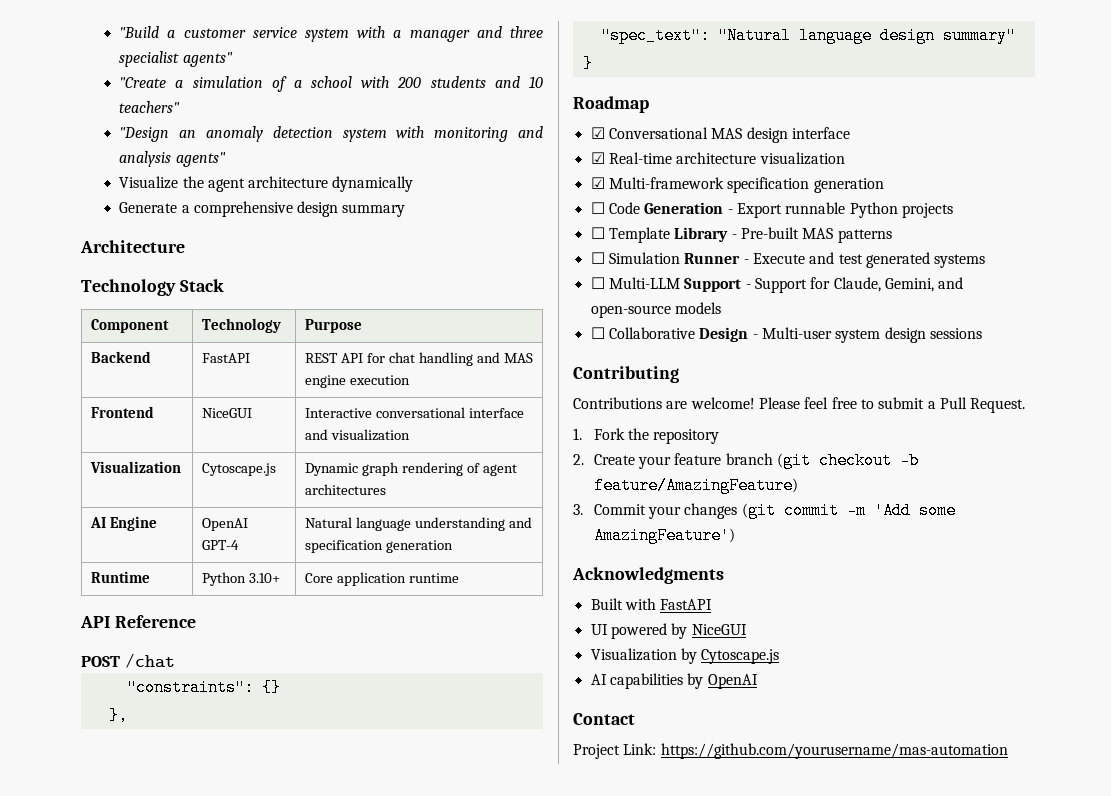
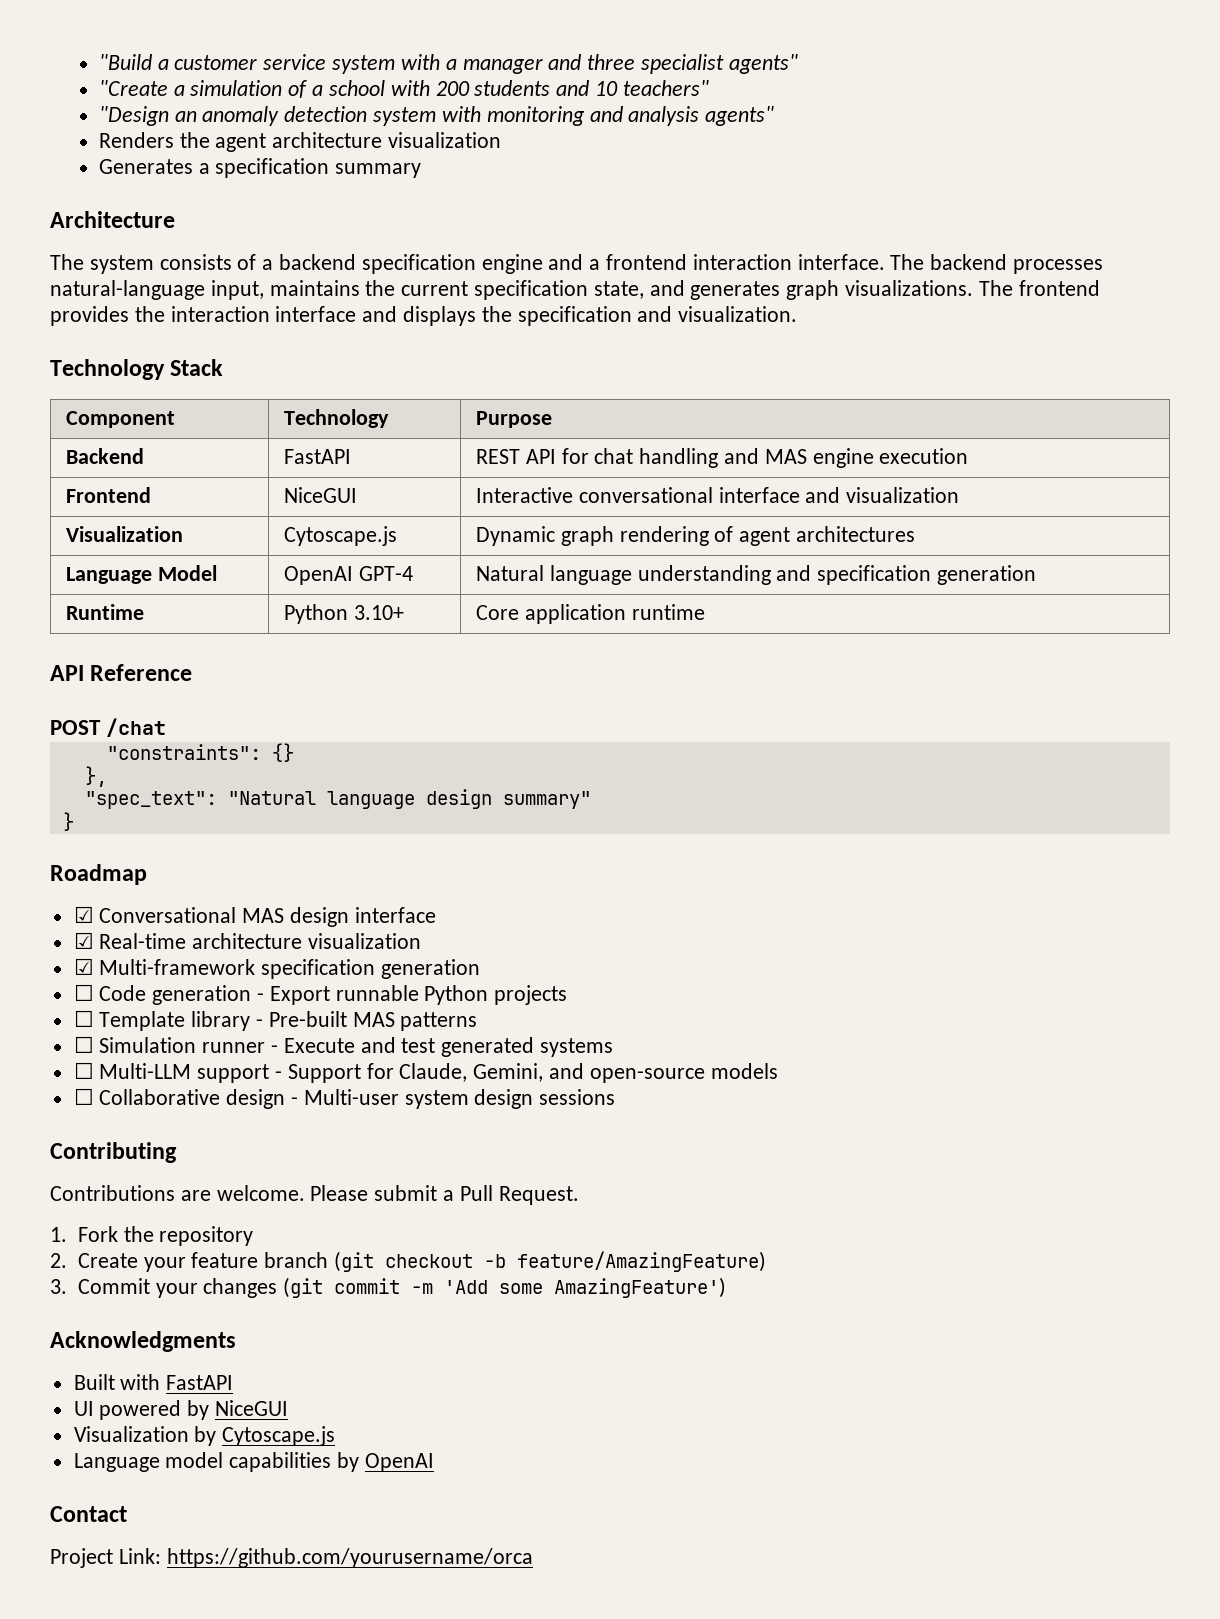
- Visualize the agent architecture dynamically
- Generate a comprehensive design summary
+ Renders the agent architecture visualization
+ Generates a specification summary
  Architecture
+ The system consists of a backend specification engine and a frontend interaction interface. The backend processes natural-language input, maintains the current specification state, and generates graph visualizations. The frontend provides the interaction interface and displays the specification and visualization.
- AI Engine | OpenAI GPT-4 | Natural language understanding and specification generation
+ Language Model | OpenAI GPT-4 | Natural language understanding and specification generation
- ☐ Code Generation - Export runnable Python projects
+ ☐ Code generation - Export runnable Python projects
- ☐ Template Library - Pre-built MAS patterns
+ ☐ Template library - Pre-built MAS patterns
- ☐ Simulation Runner - Execute and test generated systems
+ ☐ Simulation runner - Execute and test generated systems
- ☐ Multi-LLM Support - Support for Claude, Gemini, and open-source models
+ ☐ Multi-LLM support - Support for Claude, Gemini, and open-source models
- ☐ Collaborative Design - Multi-user system design sessions
+ ☐ Collaborative design - Multi-user system design sessions
- Contributions are welcome! Please feel free to submit a Pull Request.
+ Contributions are welcome. Please submit a Pull Request.
- AI capabilities by OpenAI
+ Language model capabilities by OpenAI
- Project Link: https://github.com/yourusername/mas-automation
+ Project Link: https://github.com/yourusername/orca

